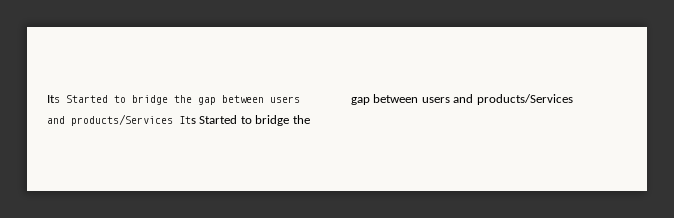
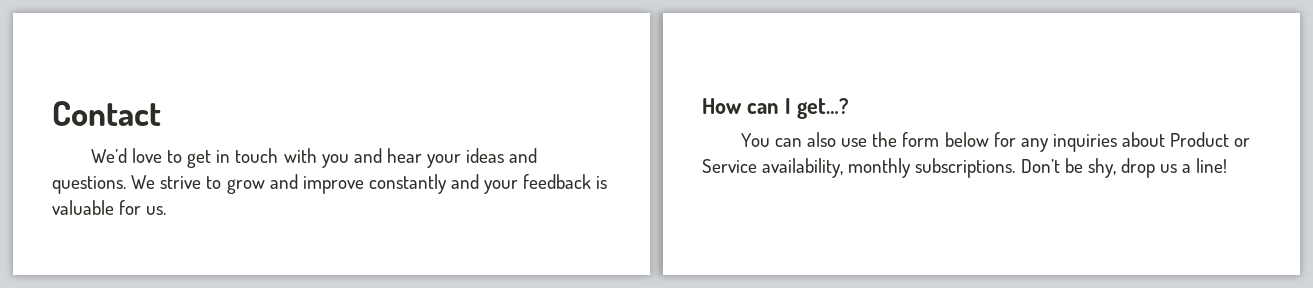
- Its Started to bridge the gap between users and products/Services Its Started to bridge the gap between users and products/Services
+ Contact
+ We’d love to get in touch with you and hear your ideas and questions. We strive to grow and improve constantly and your feedback is valuable for us.
+ How can I get…?
+ You can also use the form below for any inquiries about Product or Service availability, monthly subscriptions. Don’t be shy, drop us a line!

